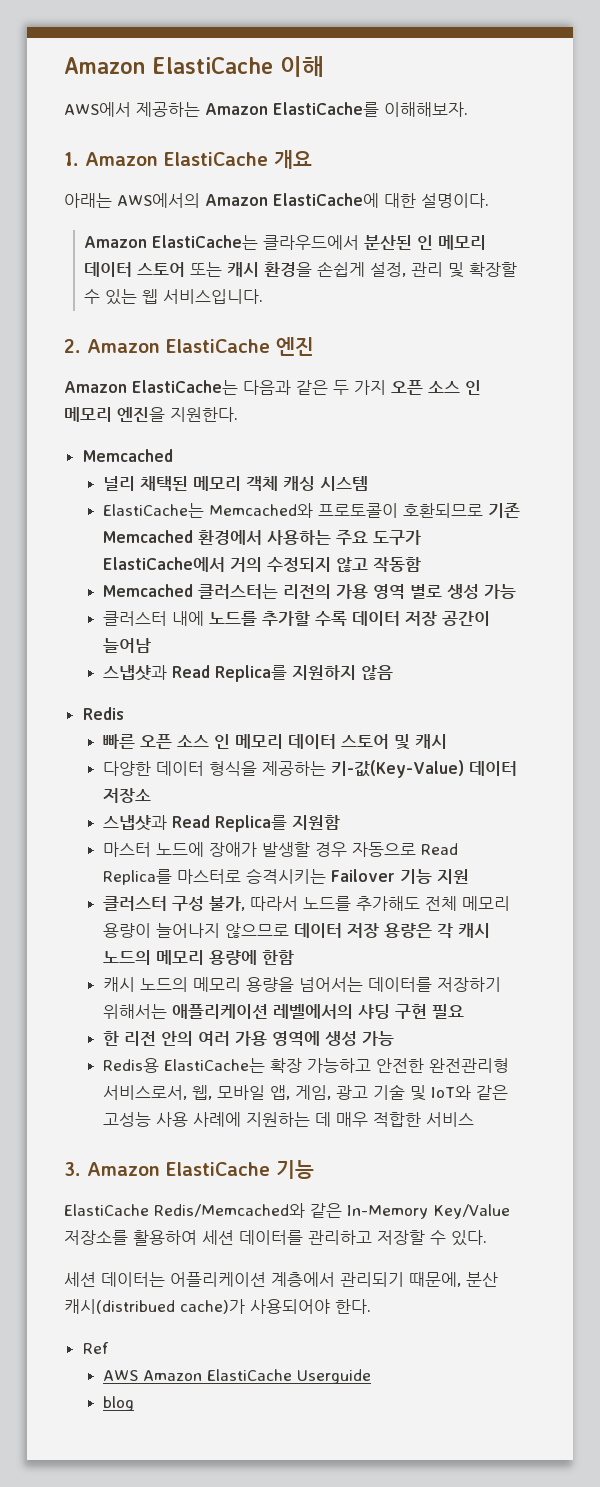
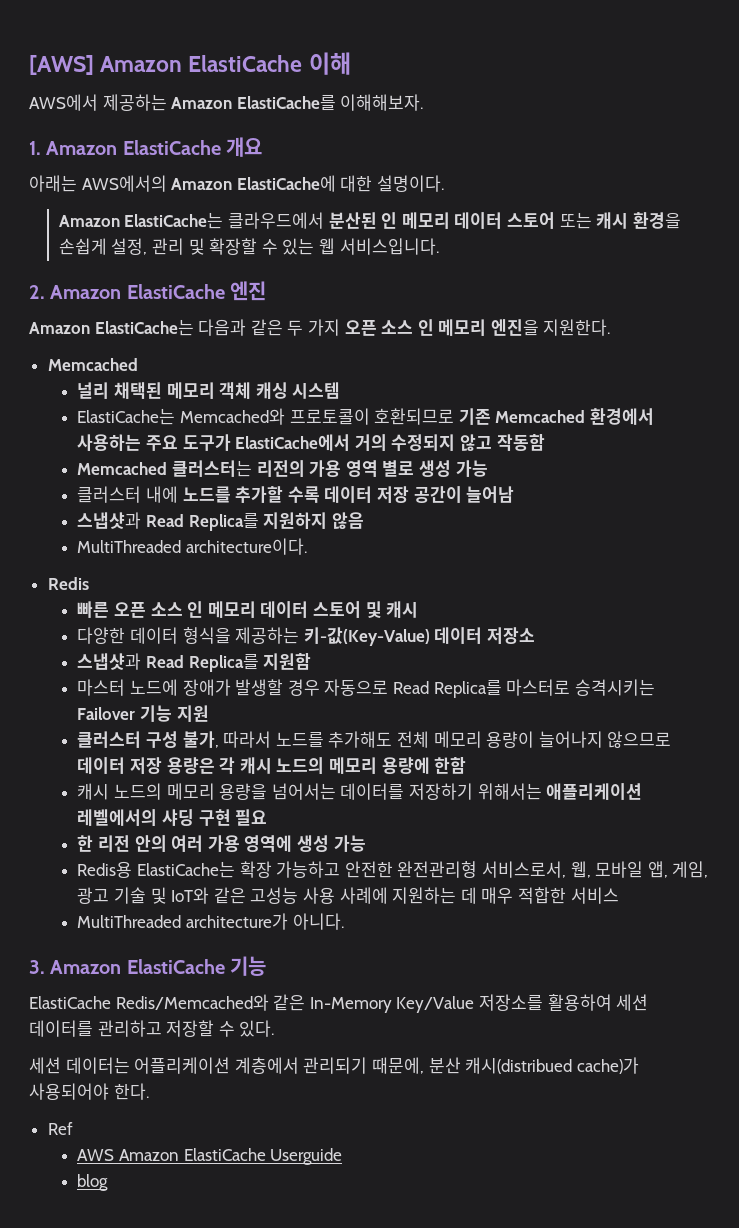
- Amazon ElastiCache 이해
+ [AWS] Amazon ElastiCache 이해
+ MultiThreaded architecture이다.
+ MultiThreaded architecture가 아니다.

